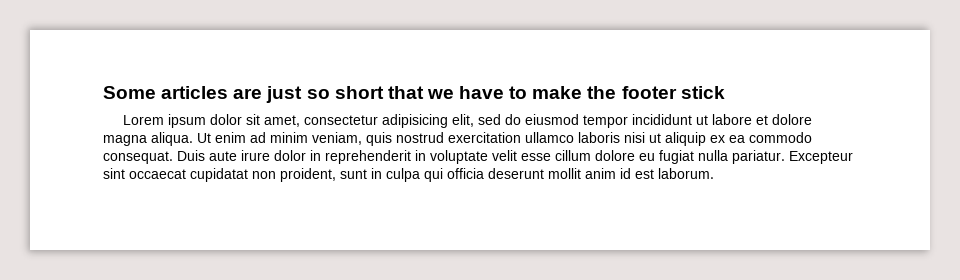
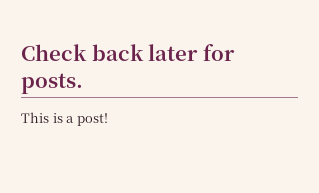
- Some articles are just so short that we have to make the footer stick
- Lorem ipsum dolor sit amet, consectetur adipisicing elit, sed do eiusmod tempor incididunt ut labore et dolore magna aliqua. Ut enim ad minim veniam, quis nostrud exercitation ullamco laboris nisi ut aliquip ex ea commodo consequat. Duis aute irure dolor in reprehenderit in voluptate velit esse cillum dolore eu fugiat nulla pariatur. Excepteur sint occaecat cupidatat non proident, sunt in culpa qui officia deserunt mollit anim id est laborum.
+ Check back later for posts.
+ This is a post!

